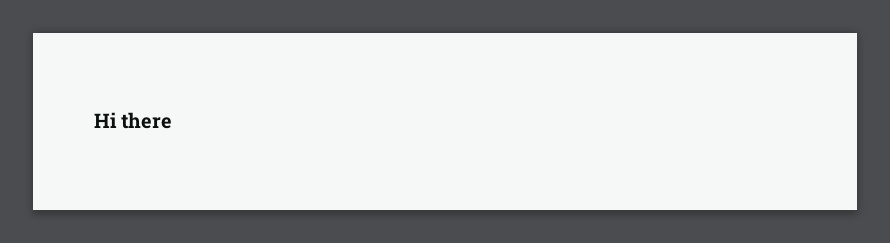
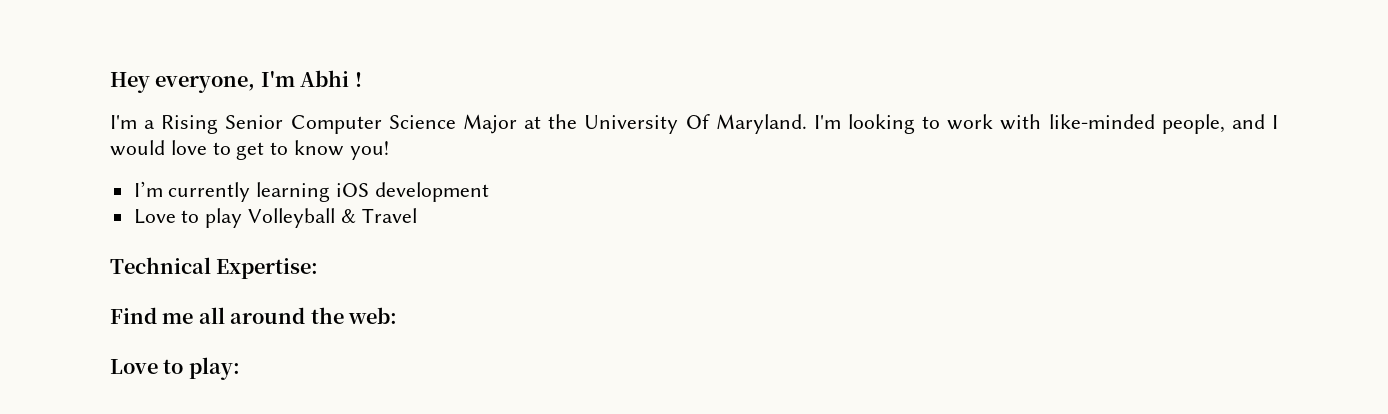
- Hi there
+ Hey everyone, I'm Abhi !
+ I'm a Rising Senior Computer Science Major at the University Of Maryland. I'm looking to work with like-minded people, and I would love to get to know you!
+ I’m currently learning iOS development
+ Love to play Volleyball & Travel
+ Technical Expertise:
+ Find me all around the web:
+ Love to play:

